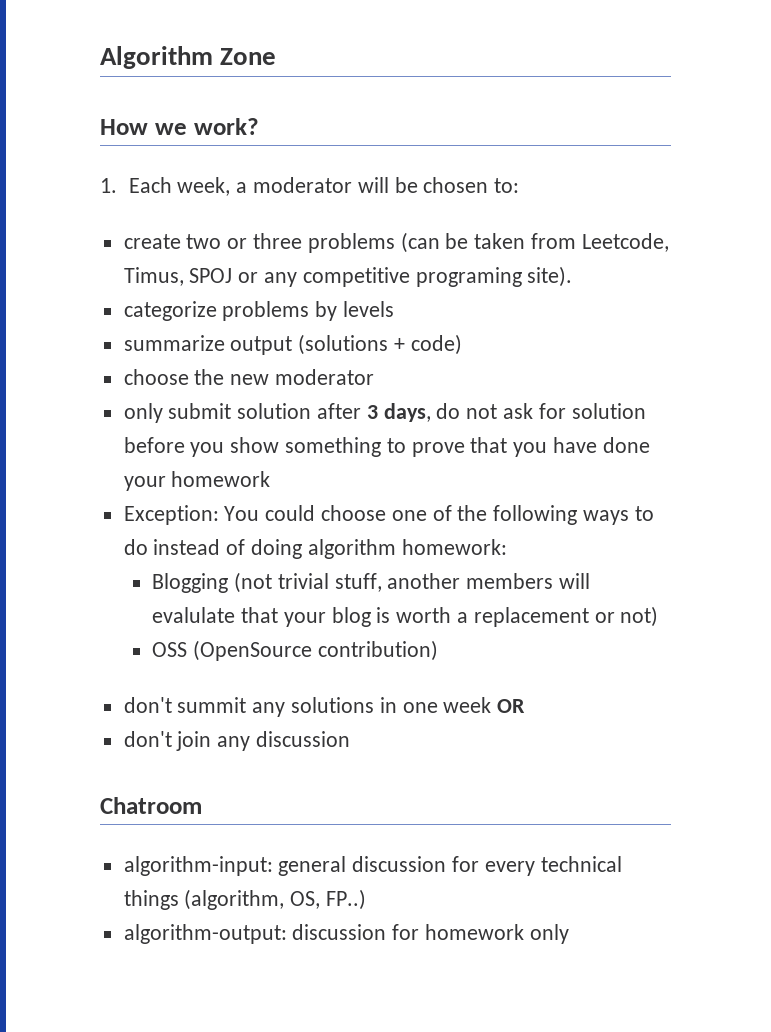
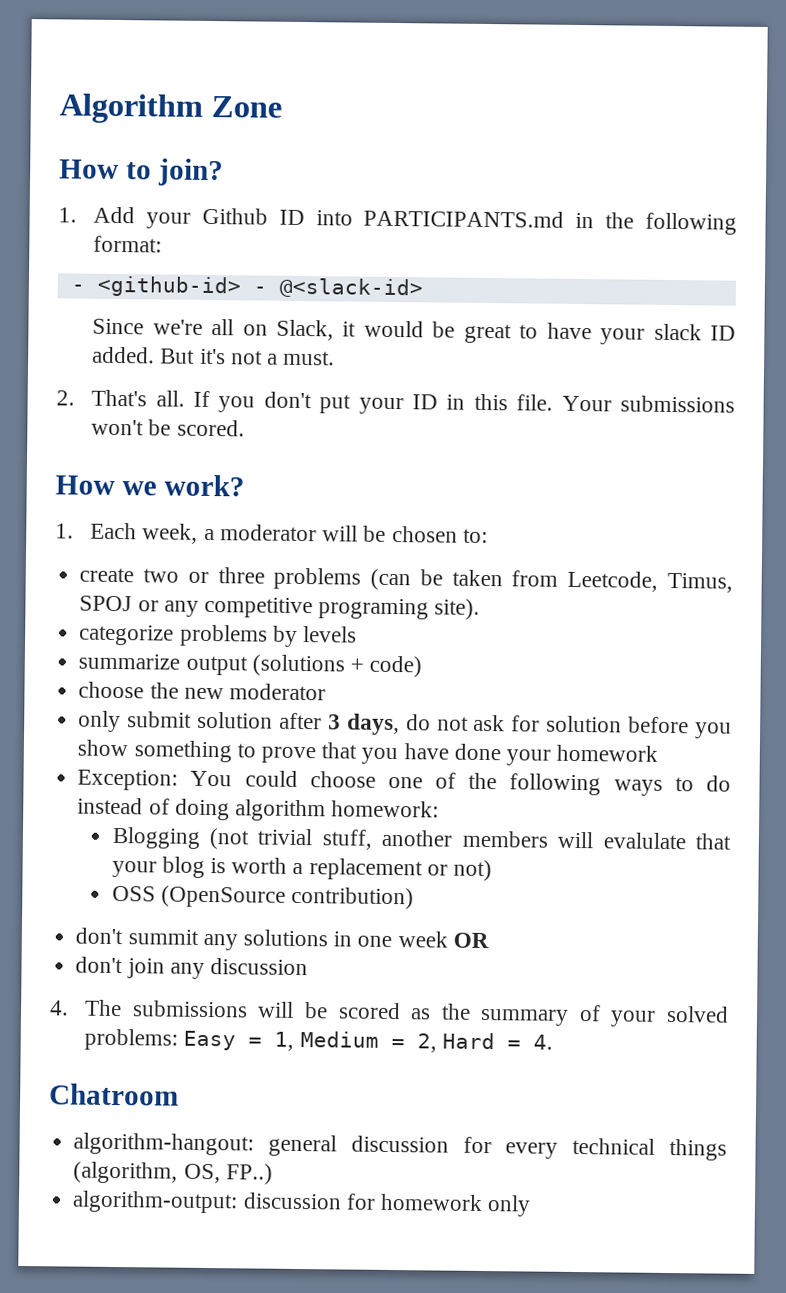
+ How to join?
+ 1. Add your Github ID into PARTICIPANTS.md in the following format:
+ - <github-id> - @<slack-id>
+ Since we're all on Slack, it would be great to have your slack ID added. But it's not a must.
+ 2. That's all. If you don't put your ID in this file. Your submissions won't be scored.
+ 4. The submissions will be scored as the summary of your solved problems: Easy = 1, Medium = 2, Hard = 4.
- algorithm-input: general discussion for every technical things (algorithm, OS, FP..)
+ algorithm-hangout: general discussion for every technical things (algorithm, OS, FP..)

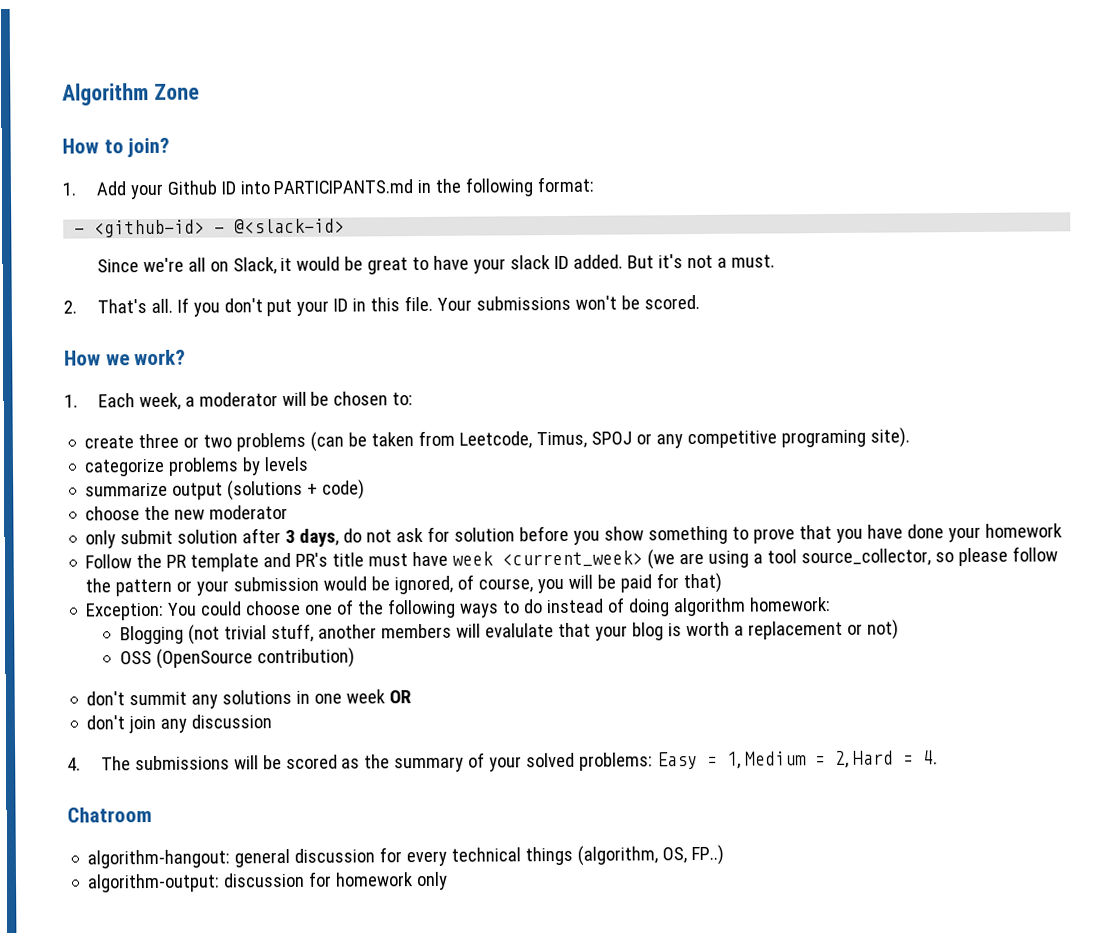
- create two or three problems (can be taken from Leetcode, Timus, SPOJ or any competitive programing site).
+ create three or two problems (can be taken from Leetcode, Timus, SPOJ or any competitive programing site).
+ Follow the PR template and PR's title must have week <current_week> (we are using a tool source_collector, so please follow the pattern or your submission would be ignored, of course, you will be paid for that)

